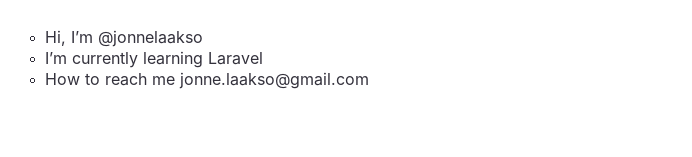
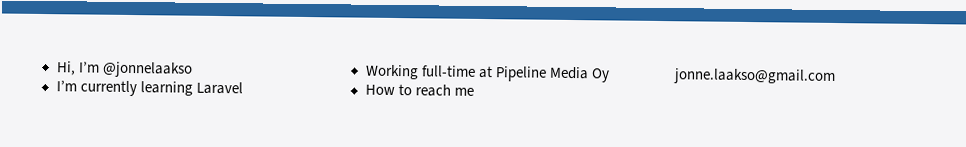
+ Working full-time at Pipeline Media Oy

